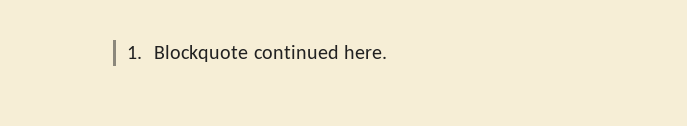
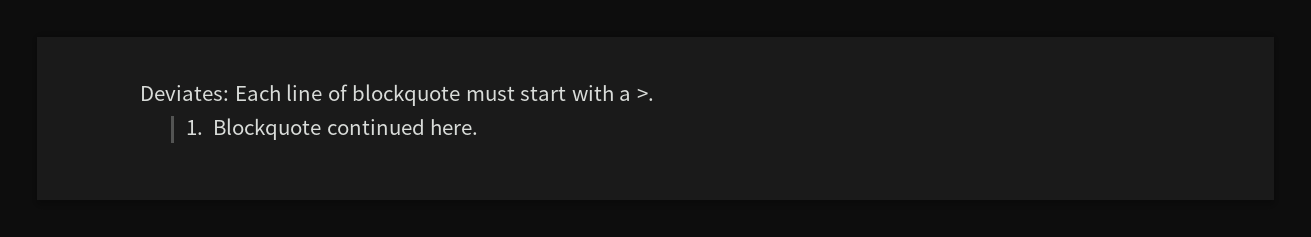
+ Deviates: Each line of blockquote must start with a >.

